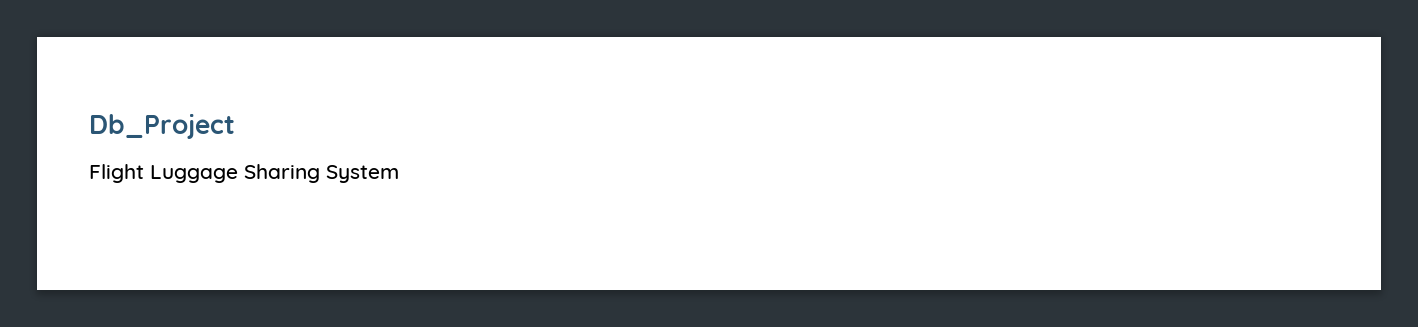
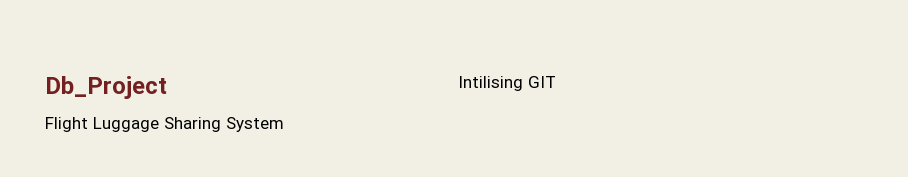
+ Intilising GIT

